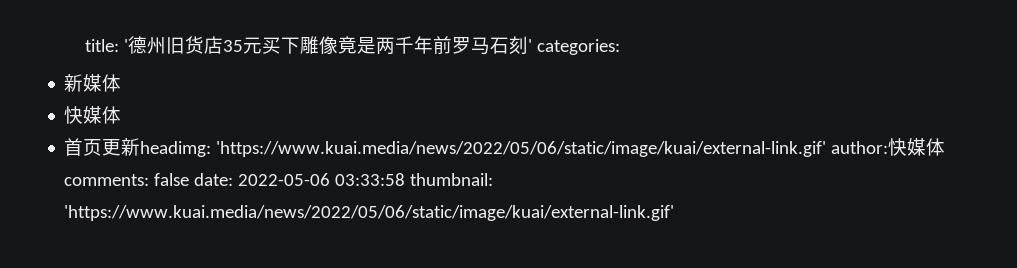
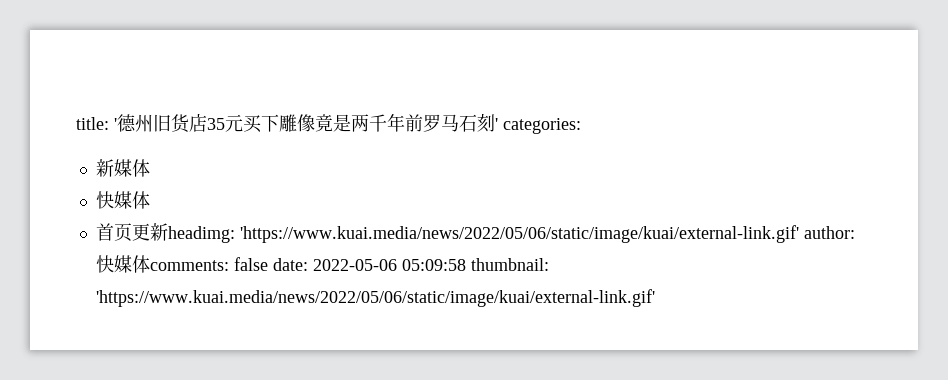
- 首页更新headimg: 'https://www.kuai.media/news/2022/05/06/static/image/kuai/external-link.gif' author:快媒体comments: false date: 2022-05-06 03:33:58 thumbnail: 'https://www.kuai.media/news/2022/05/06/static/image/kuai/external-link.gif'
+ 首页更新headimg: 'https://www.kuai.media/news/2022/05/06/static/image/kuai/external-link.gif' author:快媒体comments: false date: 2022-05-06 05:09:58 thumbnail: 'https://www.kuai.media/news/2022/05/06/static/image/kuai/external-link.gif'

